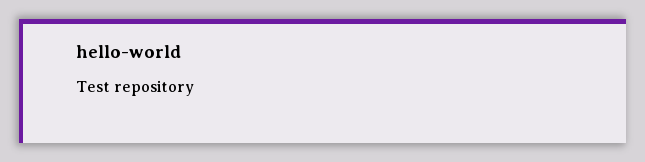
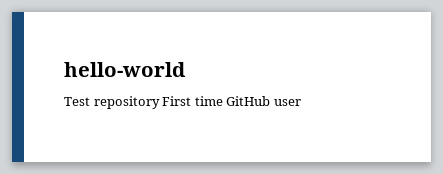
- Test repository
+ Test repository First time GitHub user

